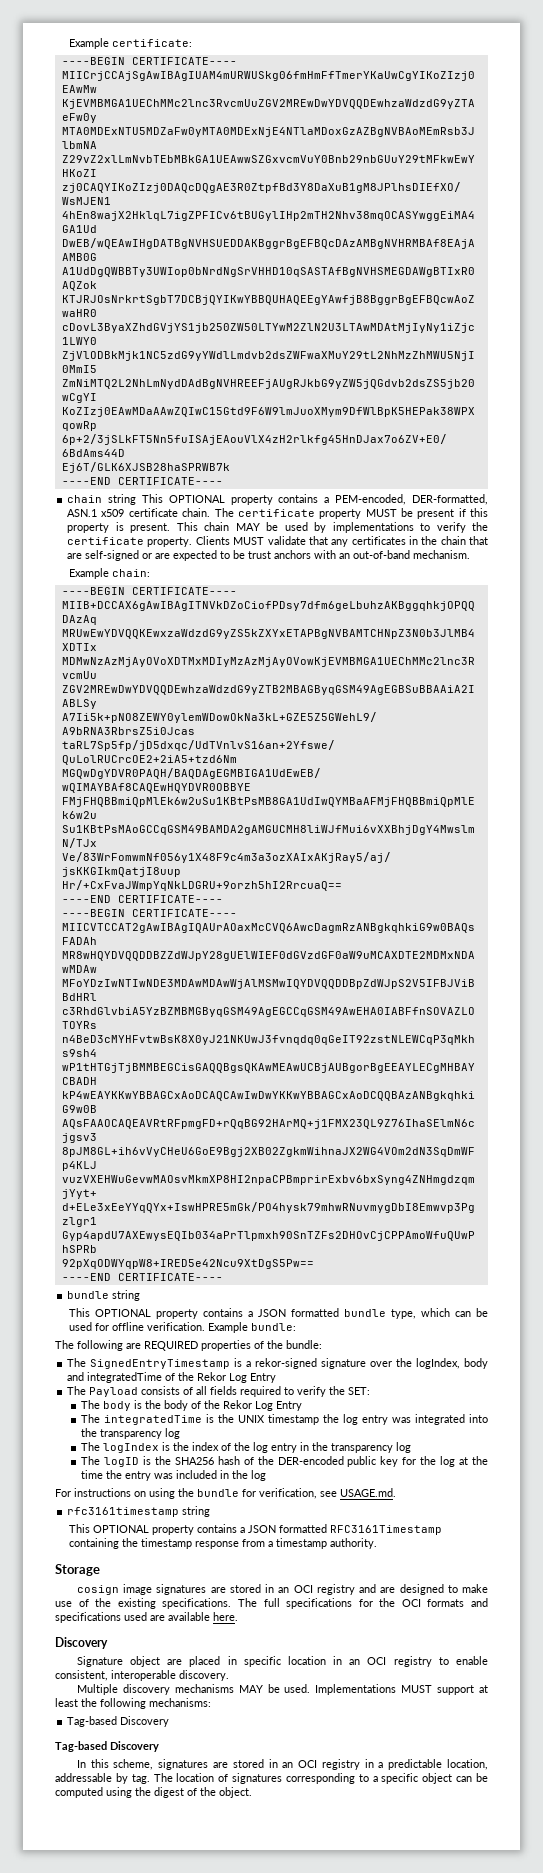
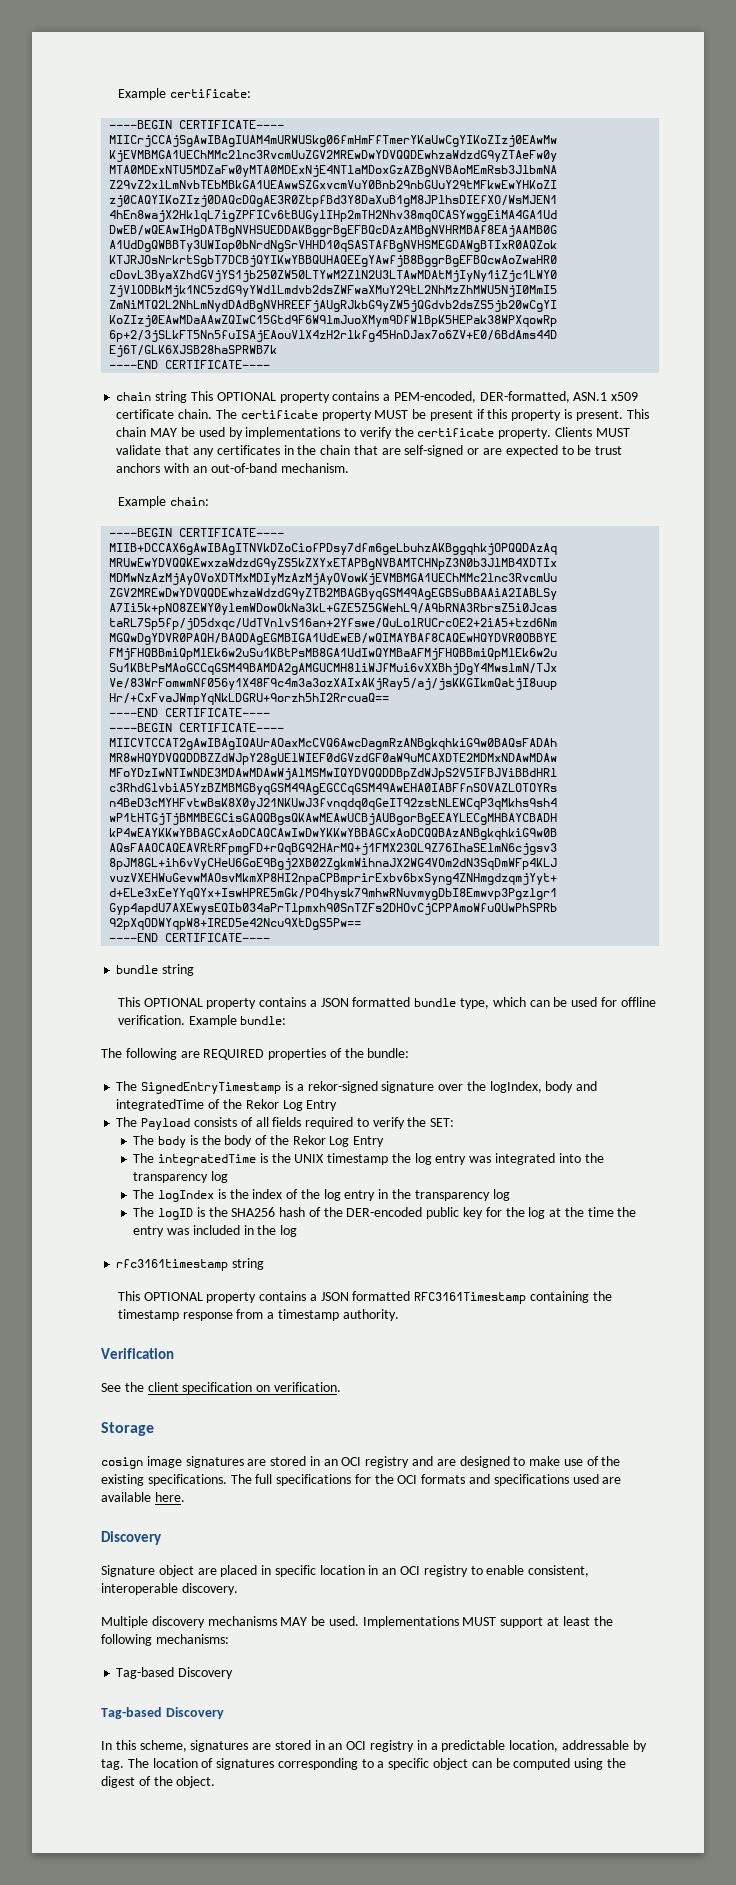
- For instructions on using the bundle for verification, see USAGE.md.
+ Verification
+ See the client specification on verification.

